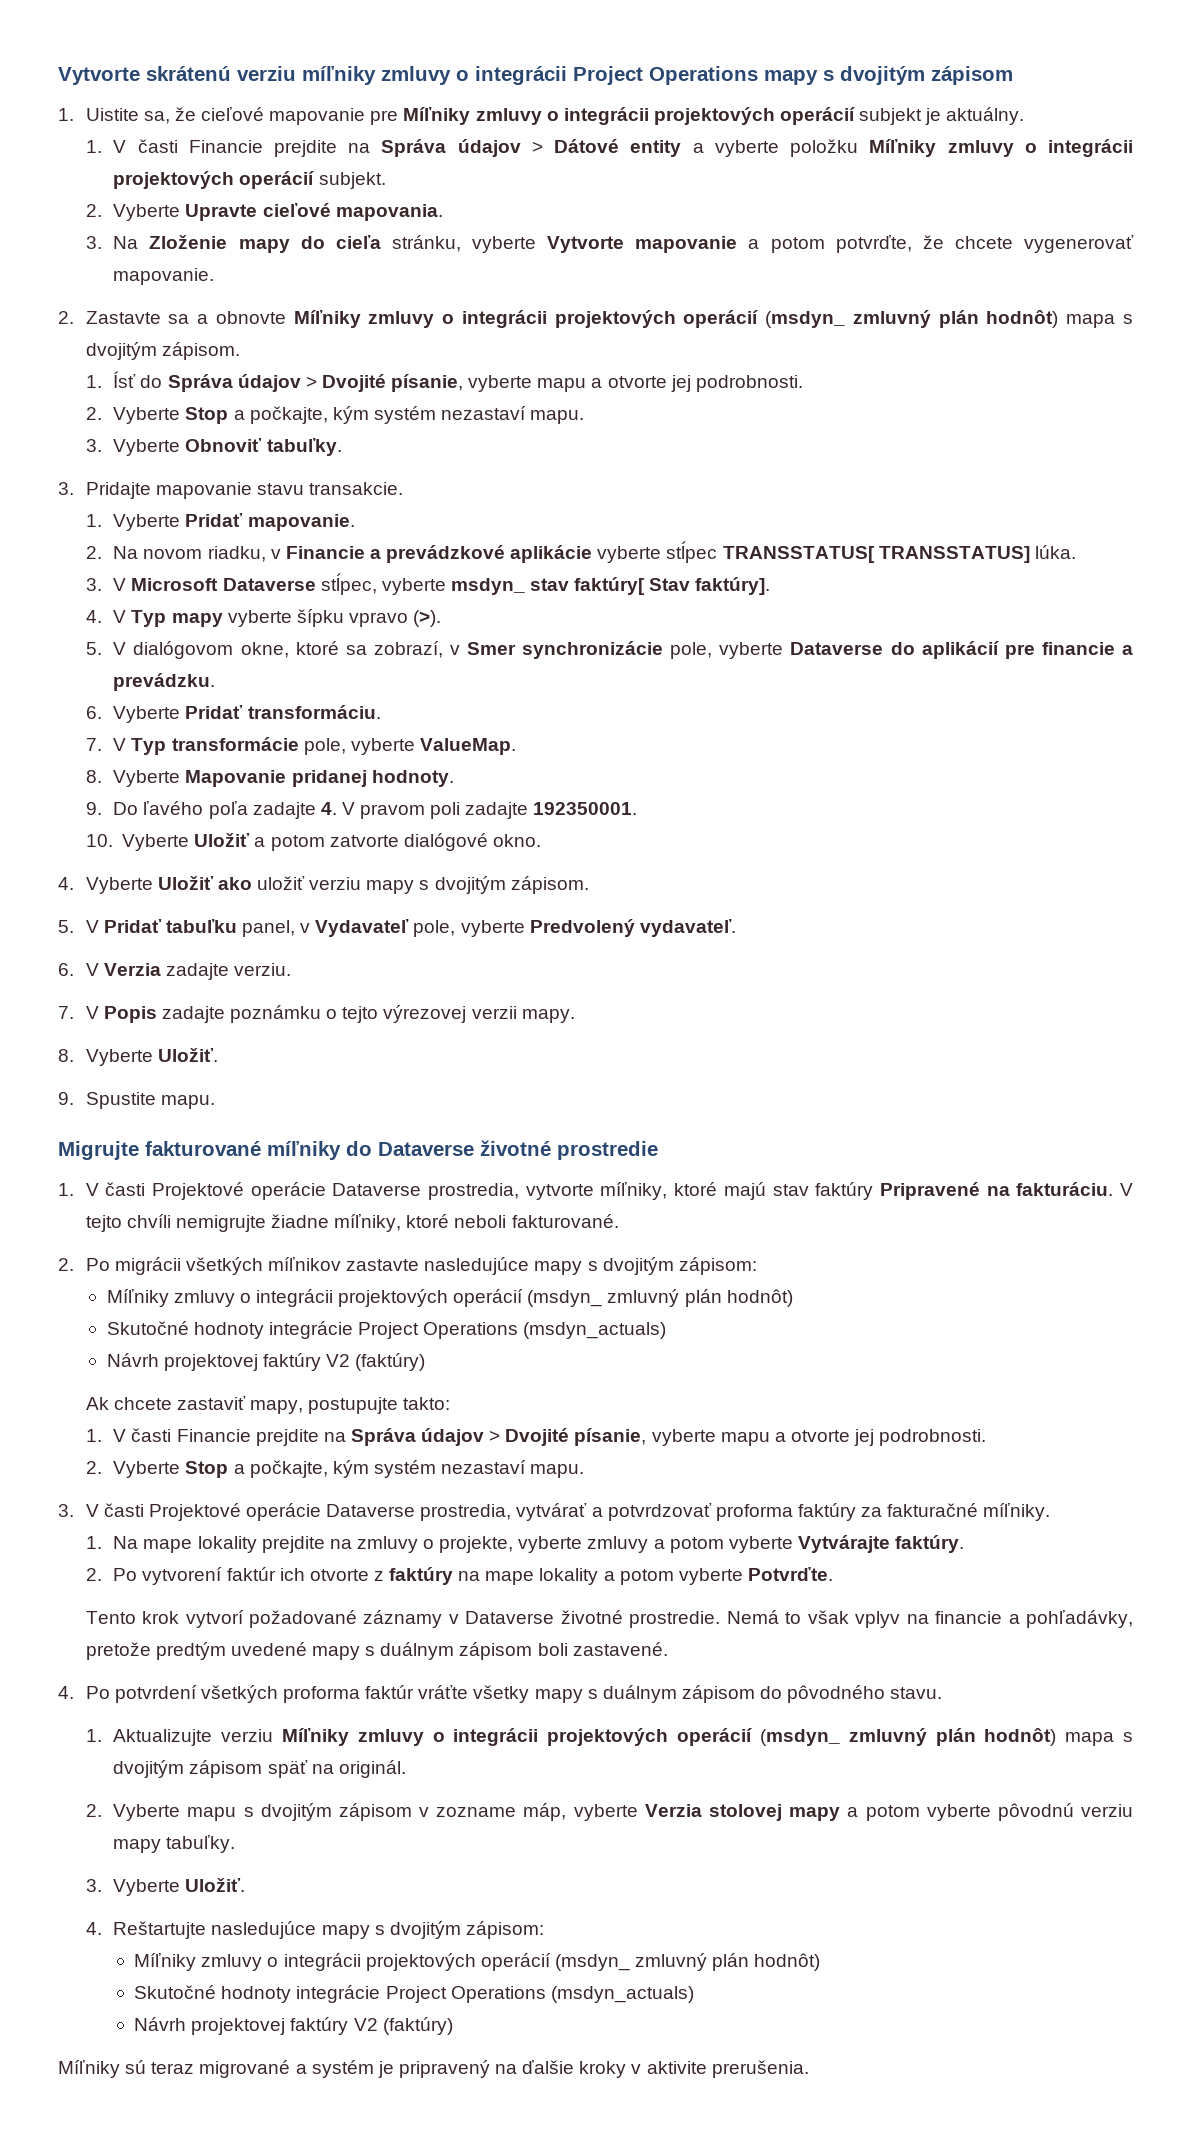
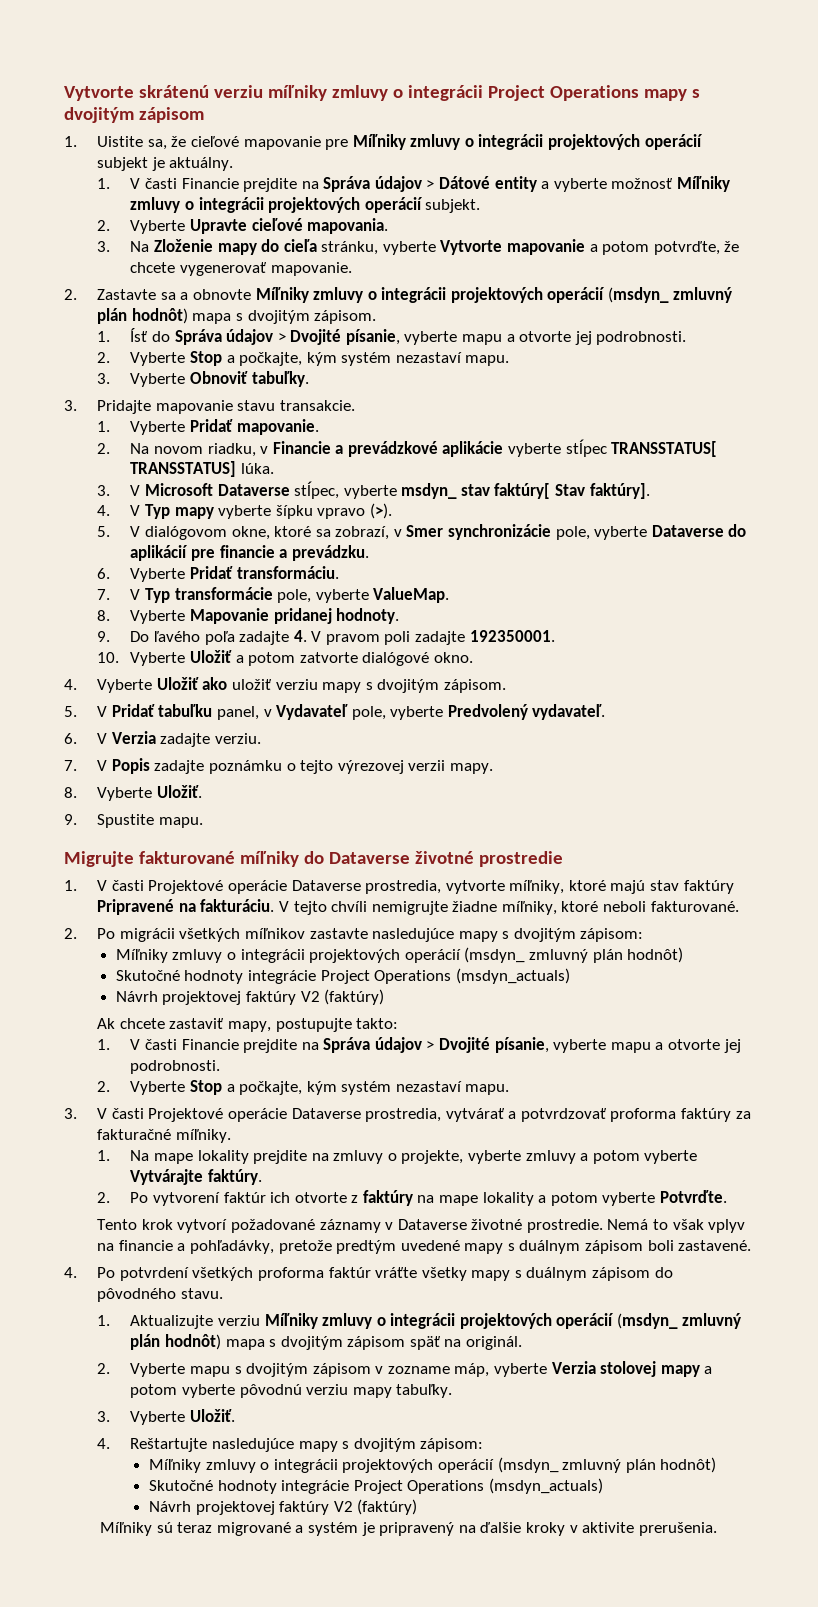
- 1. V časti Financie prejdite na Správa údajov > Dátové entity a vyberte položku Míľniky zmluvy o integrácii projektových operácií subjekt.
+ 1. V časti Financie prejdite na Správa údajov > Dátové entity a vyberte možnosť Míľniky zmluvy o integrácii projektových operácií subjekt.

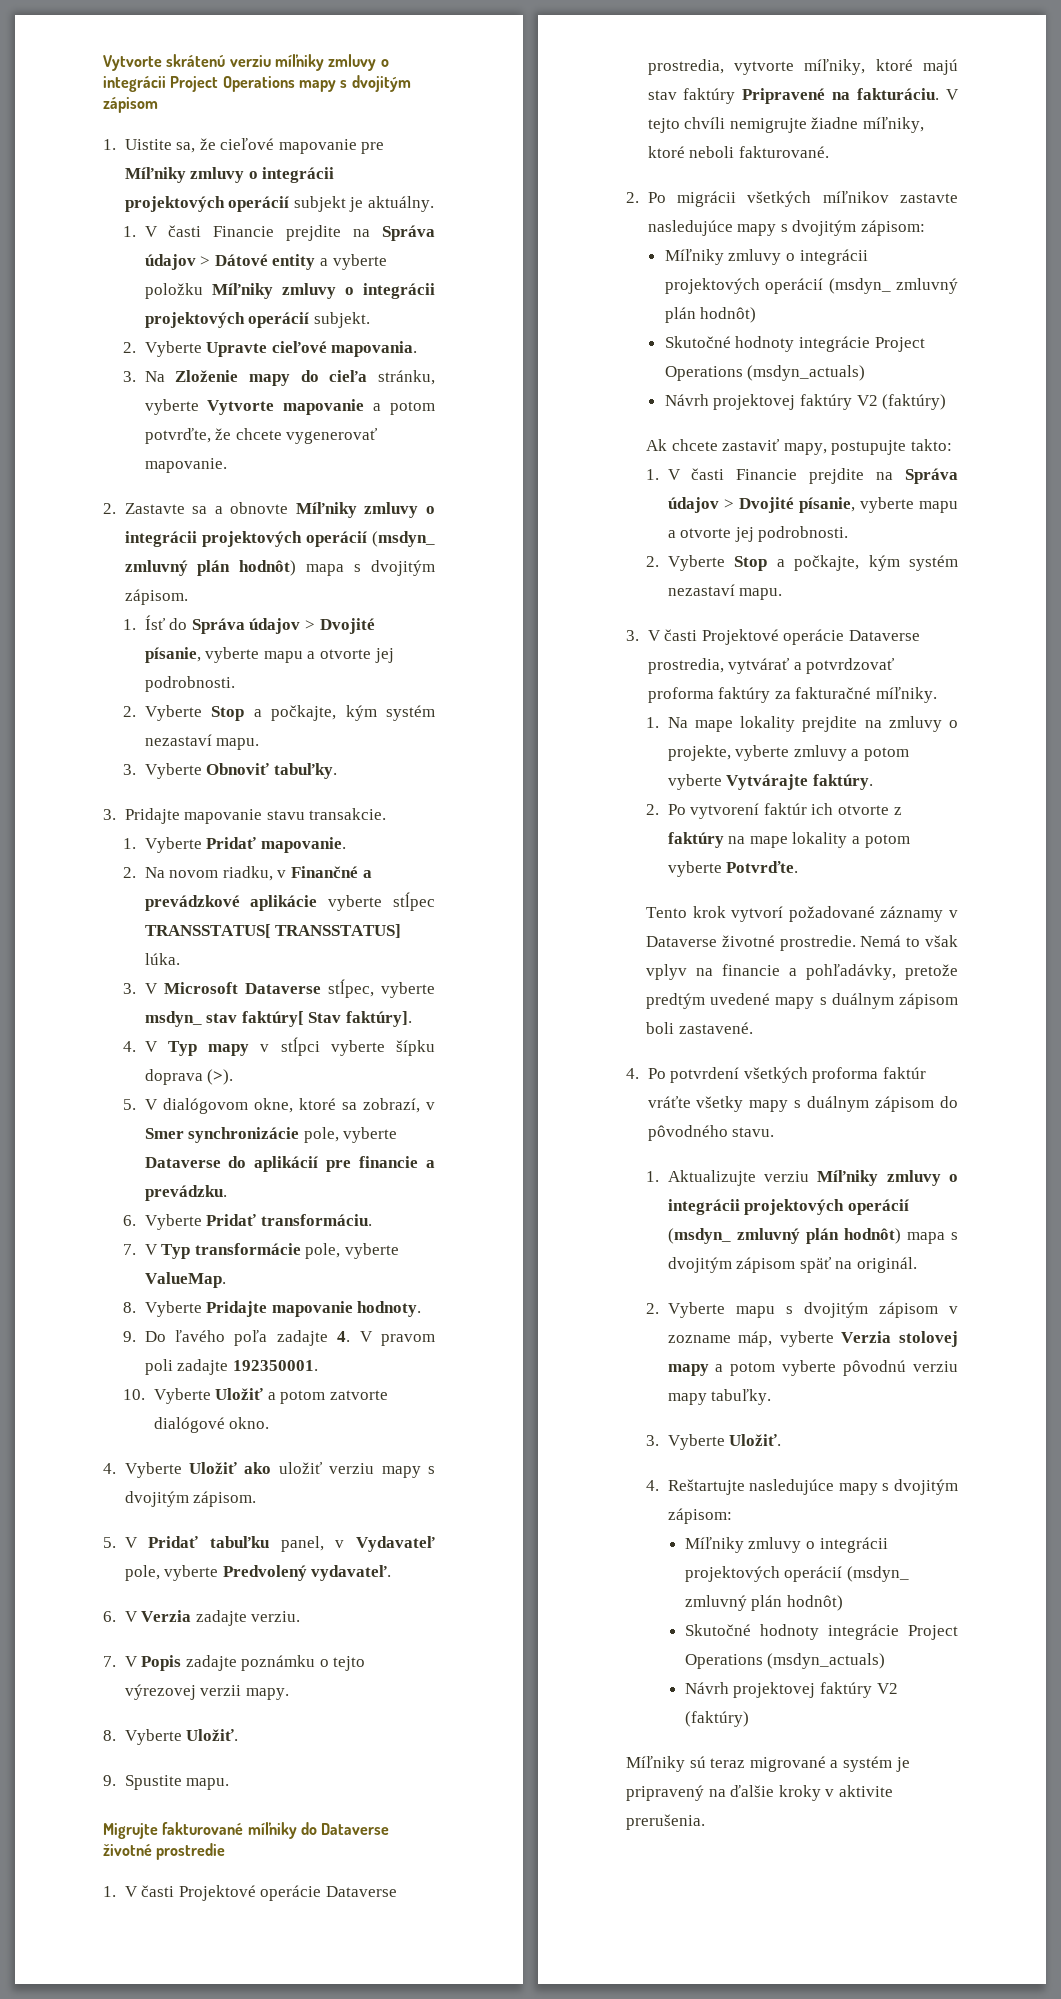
- 1. V časti Financie prejdite na Správa údajov > Dátové entity a vyberte možnosť Míľniky zmluvy o integrácii projektových operácií subjekt.
+ 1. V časti Financie prejdite na Správa údajov > Dátové entity a vyberte položku Míľniky zmluvy o integrácii projektových operácií subjekt.
- 2. Na novom riadku, v Financie a prevádzkové aplikácie vyberte stĺpec TRANSSTATUS[ TRANSSTATUS] lúka.
+ 2. Na novom riadku, v Finančné a prevádzkové aplikácie vyberte stĺpec TRANSSTATUS[ TRANSSTATUS] lúka.
- 4. V Typ mapy vyberte šípku vpravo (>).
+ 4. V Typ mapy v stĺpci vyberte šípku doprava (>).
- 8. Vyberte Mapovanie pridanej hodnoty.
+ 8. Vyberte Pridajte mapovanie hodnoty.

